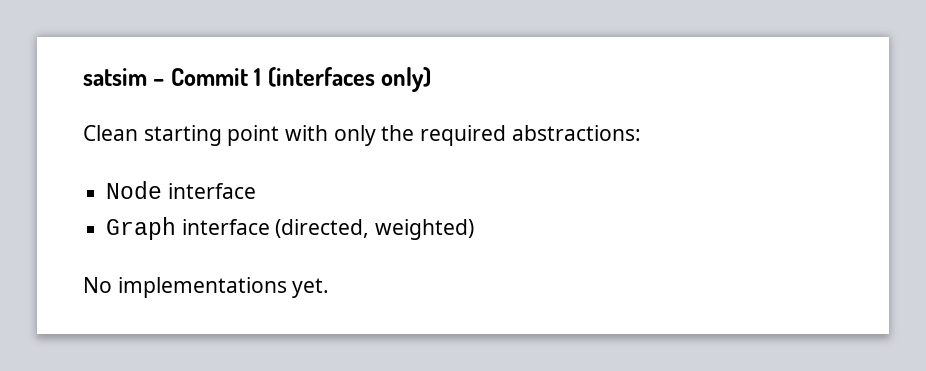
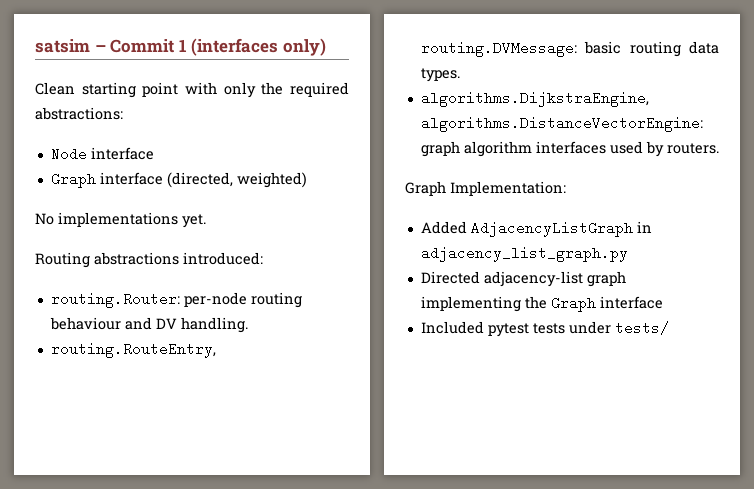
+ Routing abstractions introduced:
+ routing.Router: per-node routing behaviour and DV handling.
+ routing.RouteEntry, routing.DVMessage: basic routing data types.
+ algorithms.DijkstraEngine, algorithms.DistanceVectorEngine: graph algorithm interfaces used by routers.
+ Graph Implementation:
+ Added AdjacencyListGraph in adjacency_list_graph.py
+ Directed adjacency-list graph implementing the Graph interface
+ Included pytest tests under tests/

